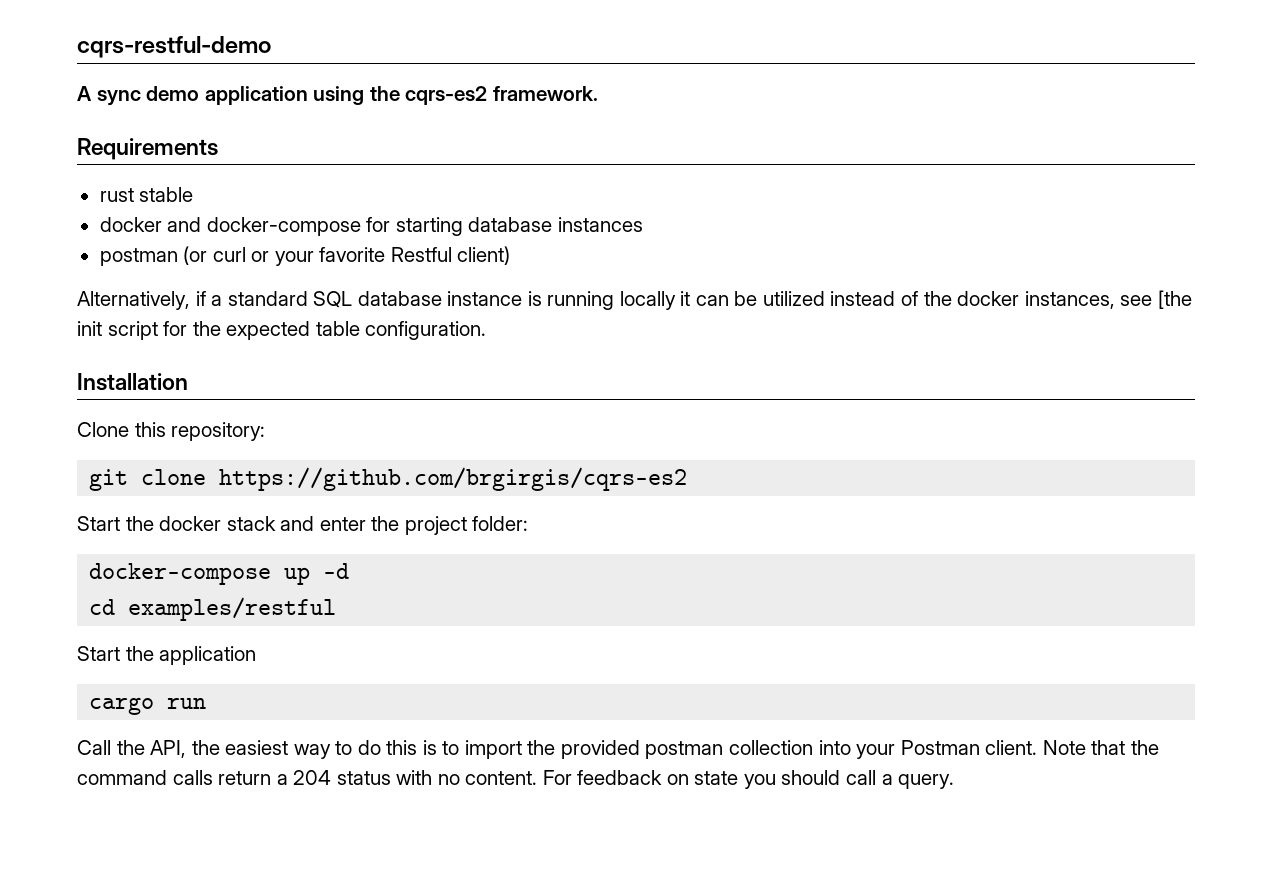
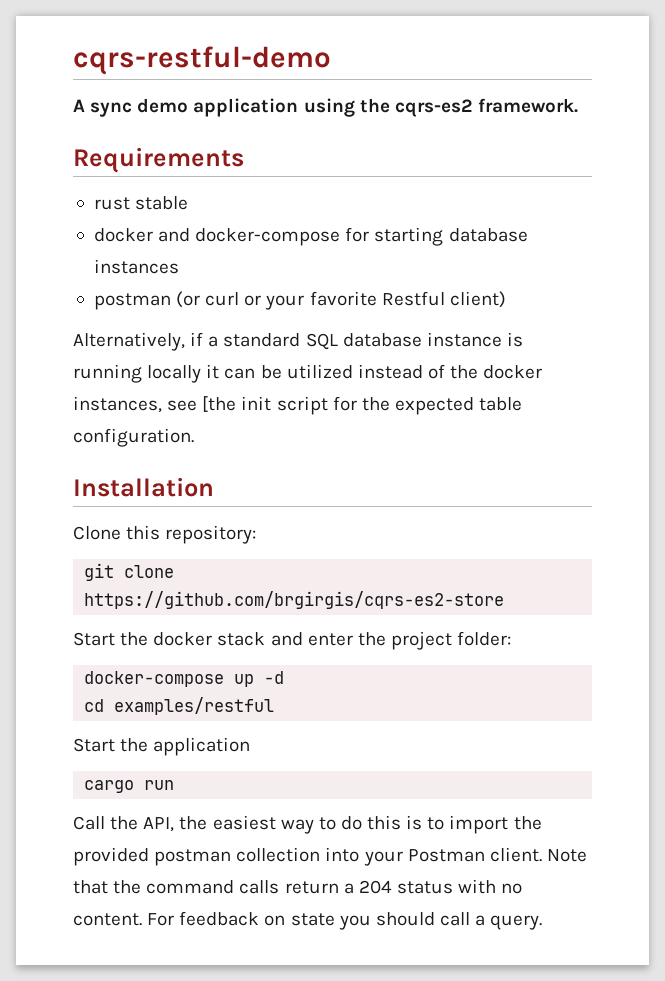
- git clone https://github.com/brgirgis/cqrs-es2
+ git clone https://github.com/brgirgis/cqrs-es2-store

